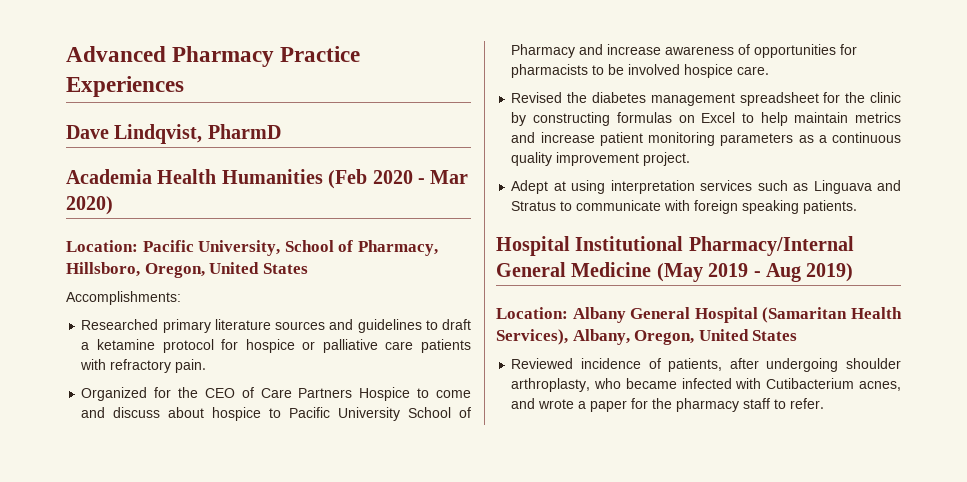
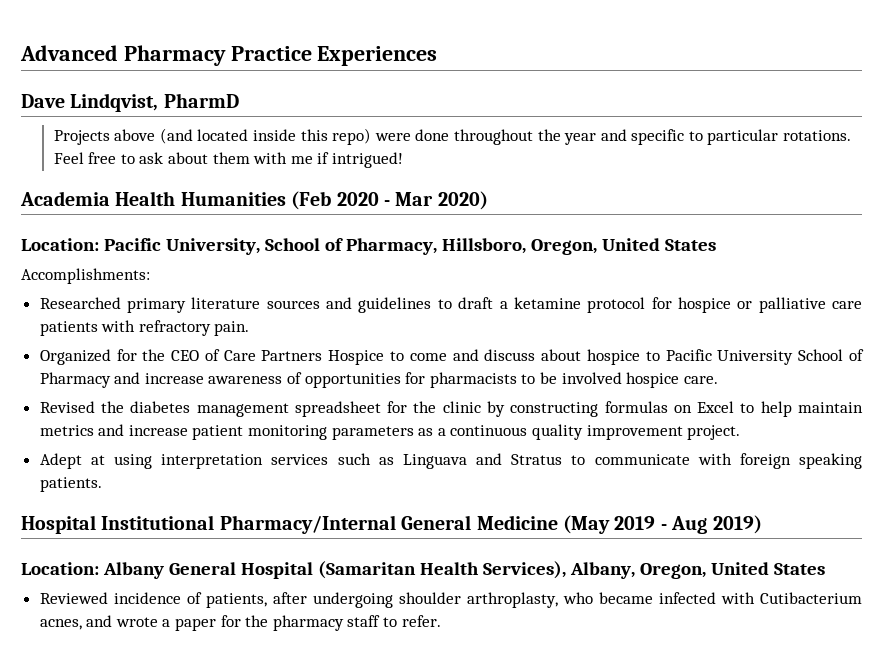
+ Projects above (and located inside this repo) were done throughout the year and specific to particular rotations. Feel free to ask about them with me if intrigued!

